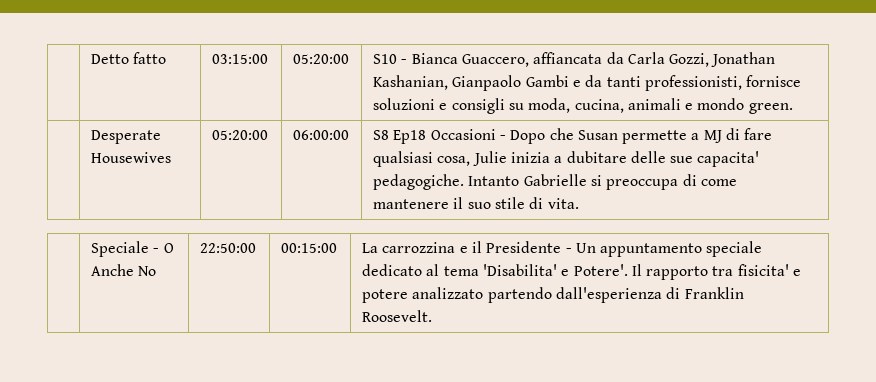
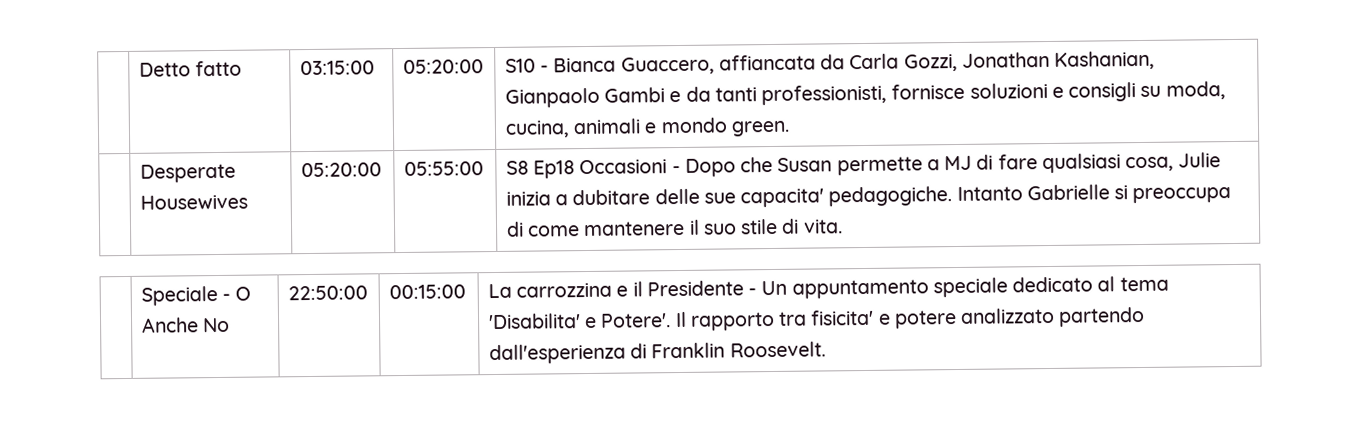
- | Desperate Housewives | 05:20:00 | 06:00:00 | S8 Ep18 Occasioni - Dopo che Susan permette a MJ di fare qualsiasi cosa, Julie inizia a dubitare delle sue capacita' pedagogiche. Intanto Gabrielle si preoccupa di come mantenere il suo stile di vita.
+ | Desperate Housewives | 05:20:00 | 05:55:00 | S8 Ep18 Occasioni - Dopo che Susan permette a MJ di fare qualsiasi cosa, Julie inizia a dubitare delle sue capacita' pedagogiche. Intanto Gabrielle si preoccupa di come mantenere il suo stile di vita.

